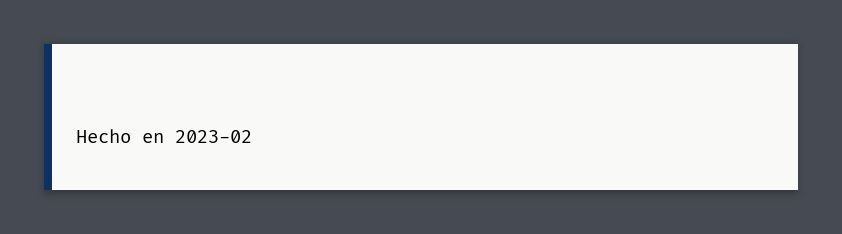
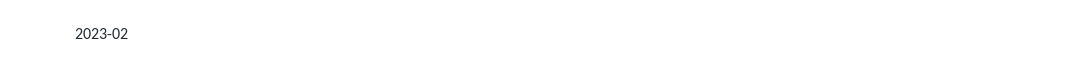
- Hecho en 2023-02
+ 2023-02

